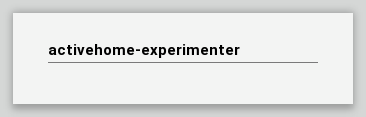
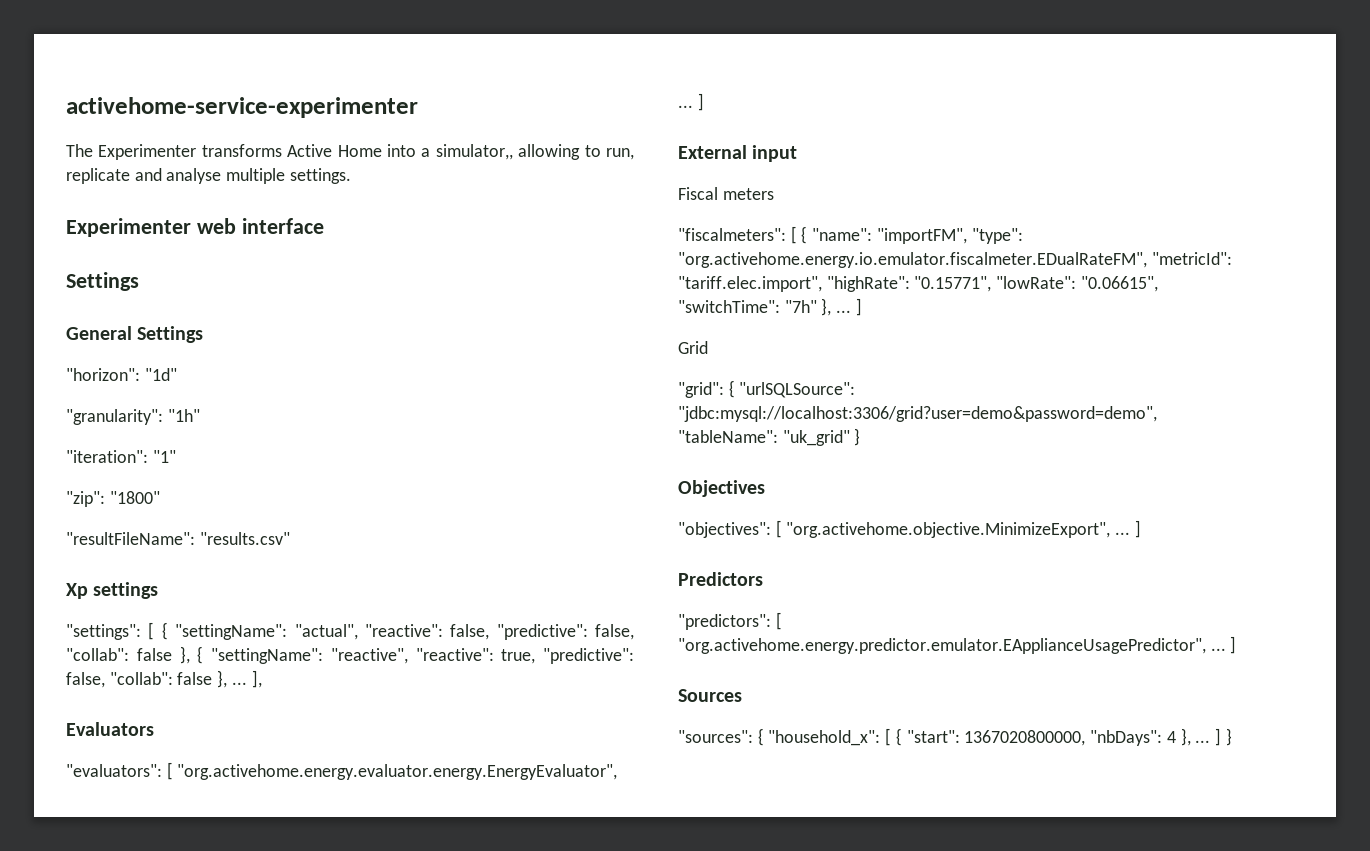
- activehome-experimenter
+ activehome-service-experimenter
+ The Experimenter transforms Active Home into a simulator,, allowing to run, replicate and analyse multiple settings.
+ Experimenter web interface
+ Settings
+ General Settings
+ "horizon": "1d"
+ "granularity": "1h"
+ "iteration": "1"
+ "zip": "1800"
+ "resultFileName": "results.csv"
+ Xp settings
+ "settings": [ { "settingName": "actual", "reactive": false, "predictive": false, "collab": false }, { "settingName": "reactive", "reactive": true, "predictive": false, "collab": false }, ... ],
+ Evaluators
+ "evaluators": [ "org.activehome.energy.evaluator.energy.EnergyEvaluator", ... ]
+ External input
+ Fiscal meters
+ "fiscalmeters": [ { "name": "importFM", "type": "org.activehome.energy.io.emulator.fiscalmeter.EDualRateFM", "metricId": "tariff.elec.import", "highRate": "0.15771", "lowRate": "0.06615", "switchTime": "7h" }, ... ]
+ Grid
+ "grid": { "urlSQLSource": "jdbc:mysql://localhost:3306/grid?user=demo&password=demo", "tableName": "uk_grid" }
+ Objectives
+ "objectives": [ "org.activehome.objective.MinimizeExport", ... ]
+ Predictors
+ "predictors": [ "org.activehome.energy.predictor.emulator.EApplianceUsagePredictor", ... ]
+ Sources
+ "sources": { "household_x": [ { "start": 1367020800000, "nbDays": 4 }, ... ] }

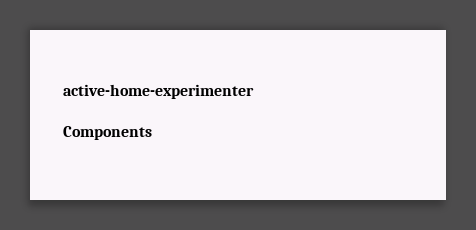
- activehome-service-experimenter
- The Experimenter transforms Active Home into a simulator,, allowing to run, replicate and analyse multiple settings.
- Experimenter web interface
- Settings
- General Settings
- "horizon": "1d"
- "granularity": "1h"
- "iteration": "1"
- "zip": "1800"
- "resultFileName": "results.csv"
- Xp settings
- "settings": [ { "settingName": "actual", "reactive": false, "predictive": false, "collab": false }, { "settingName": "reactive", "reactive": true, "predictive": false, "collab": false }, ... ],
- Evaluators
- "evaluators": [ "org.activehome.energy.evaluator.energy.EnergyEvaluator", ... ]
- External input
- Fiscal meters
- "fiscalmeters": [ { "name": "importFM", "type": "org.activehome.energy.io.emulator.fiscalmeter.EDualRateFM", "metricId": "tariff.elec.import", "highRate": "0.15771", "lowRate": "0.06615", "switchTime": "7h" }, ... ]
- Grid
- "grid": { "urlSQLSource": "jdbc:mysql://localhost:3306/grid?user=demo&password=demo", "tableName": "uk_grid" }
- Objectives
- "objectives": [ "org.activehome.objective.MinimizeExport", ... ]
- Predictors
- "predictors": [ "org.activehome.energy.predictor.emulator.EApplianceUsagePredictor", ... ]
- Sources
- "sources": { "household_x": [ { "start": 1367020800000, "nbDays": 4 }, ... ] }
+ active-home-experimenter
+ Components

